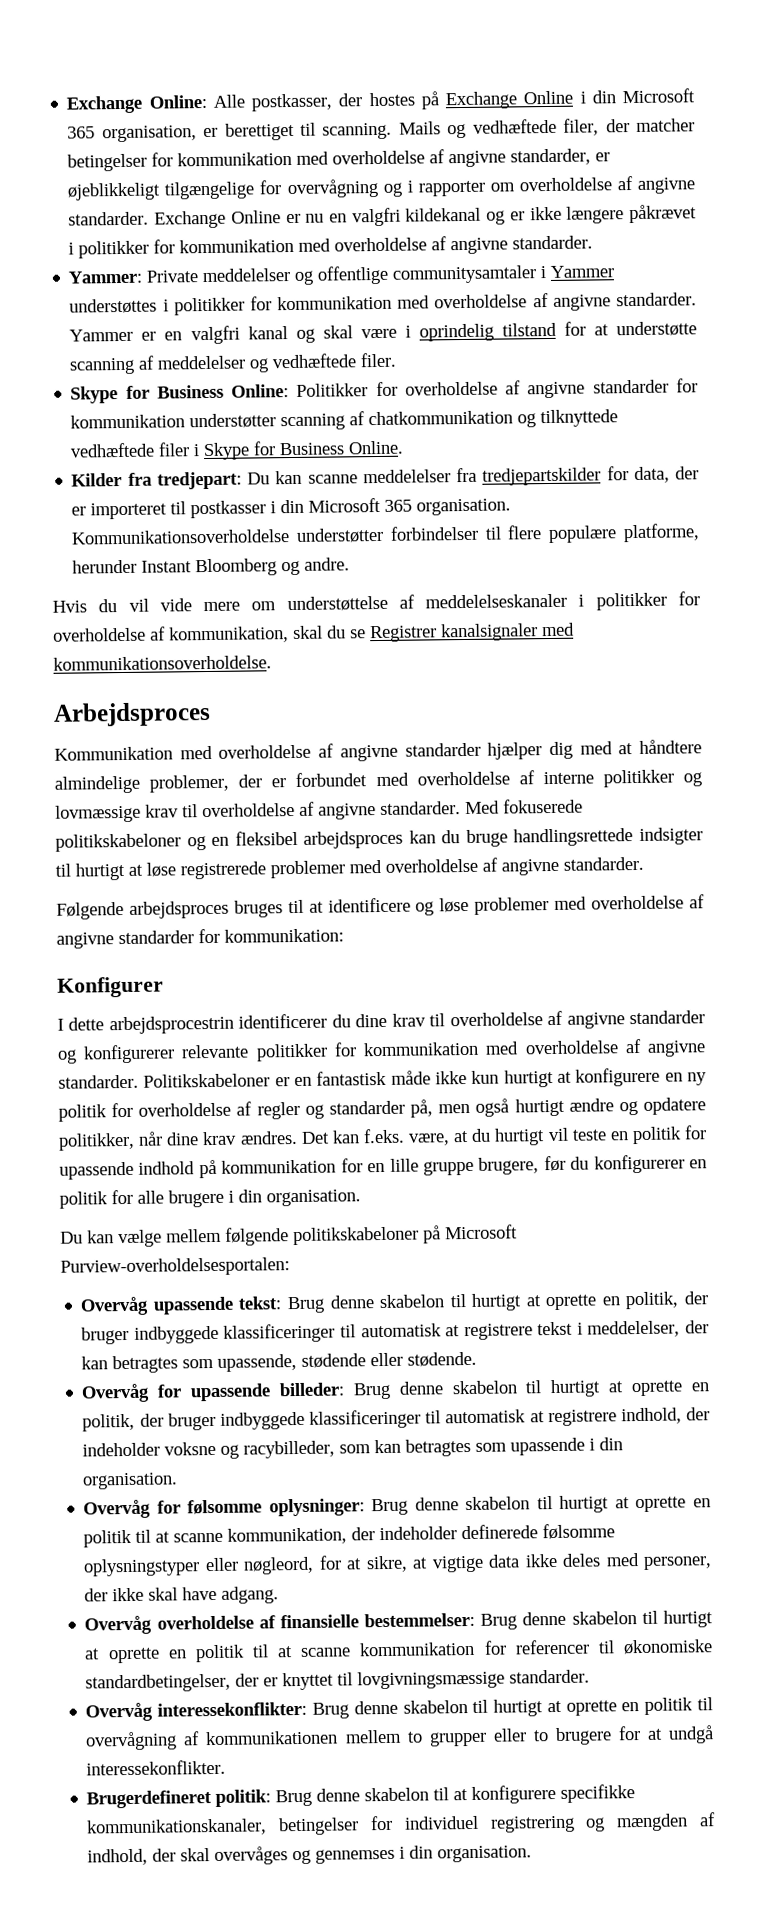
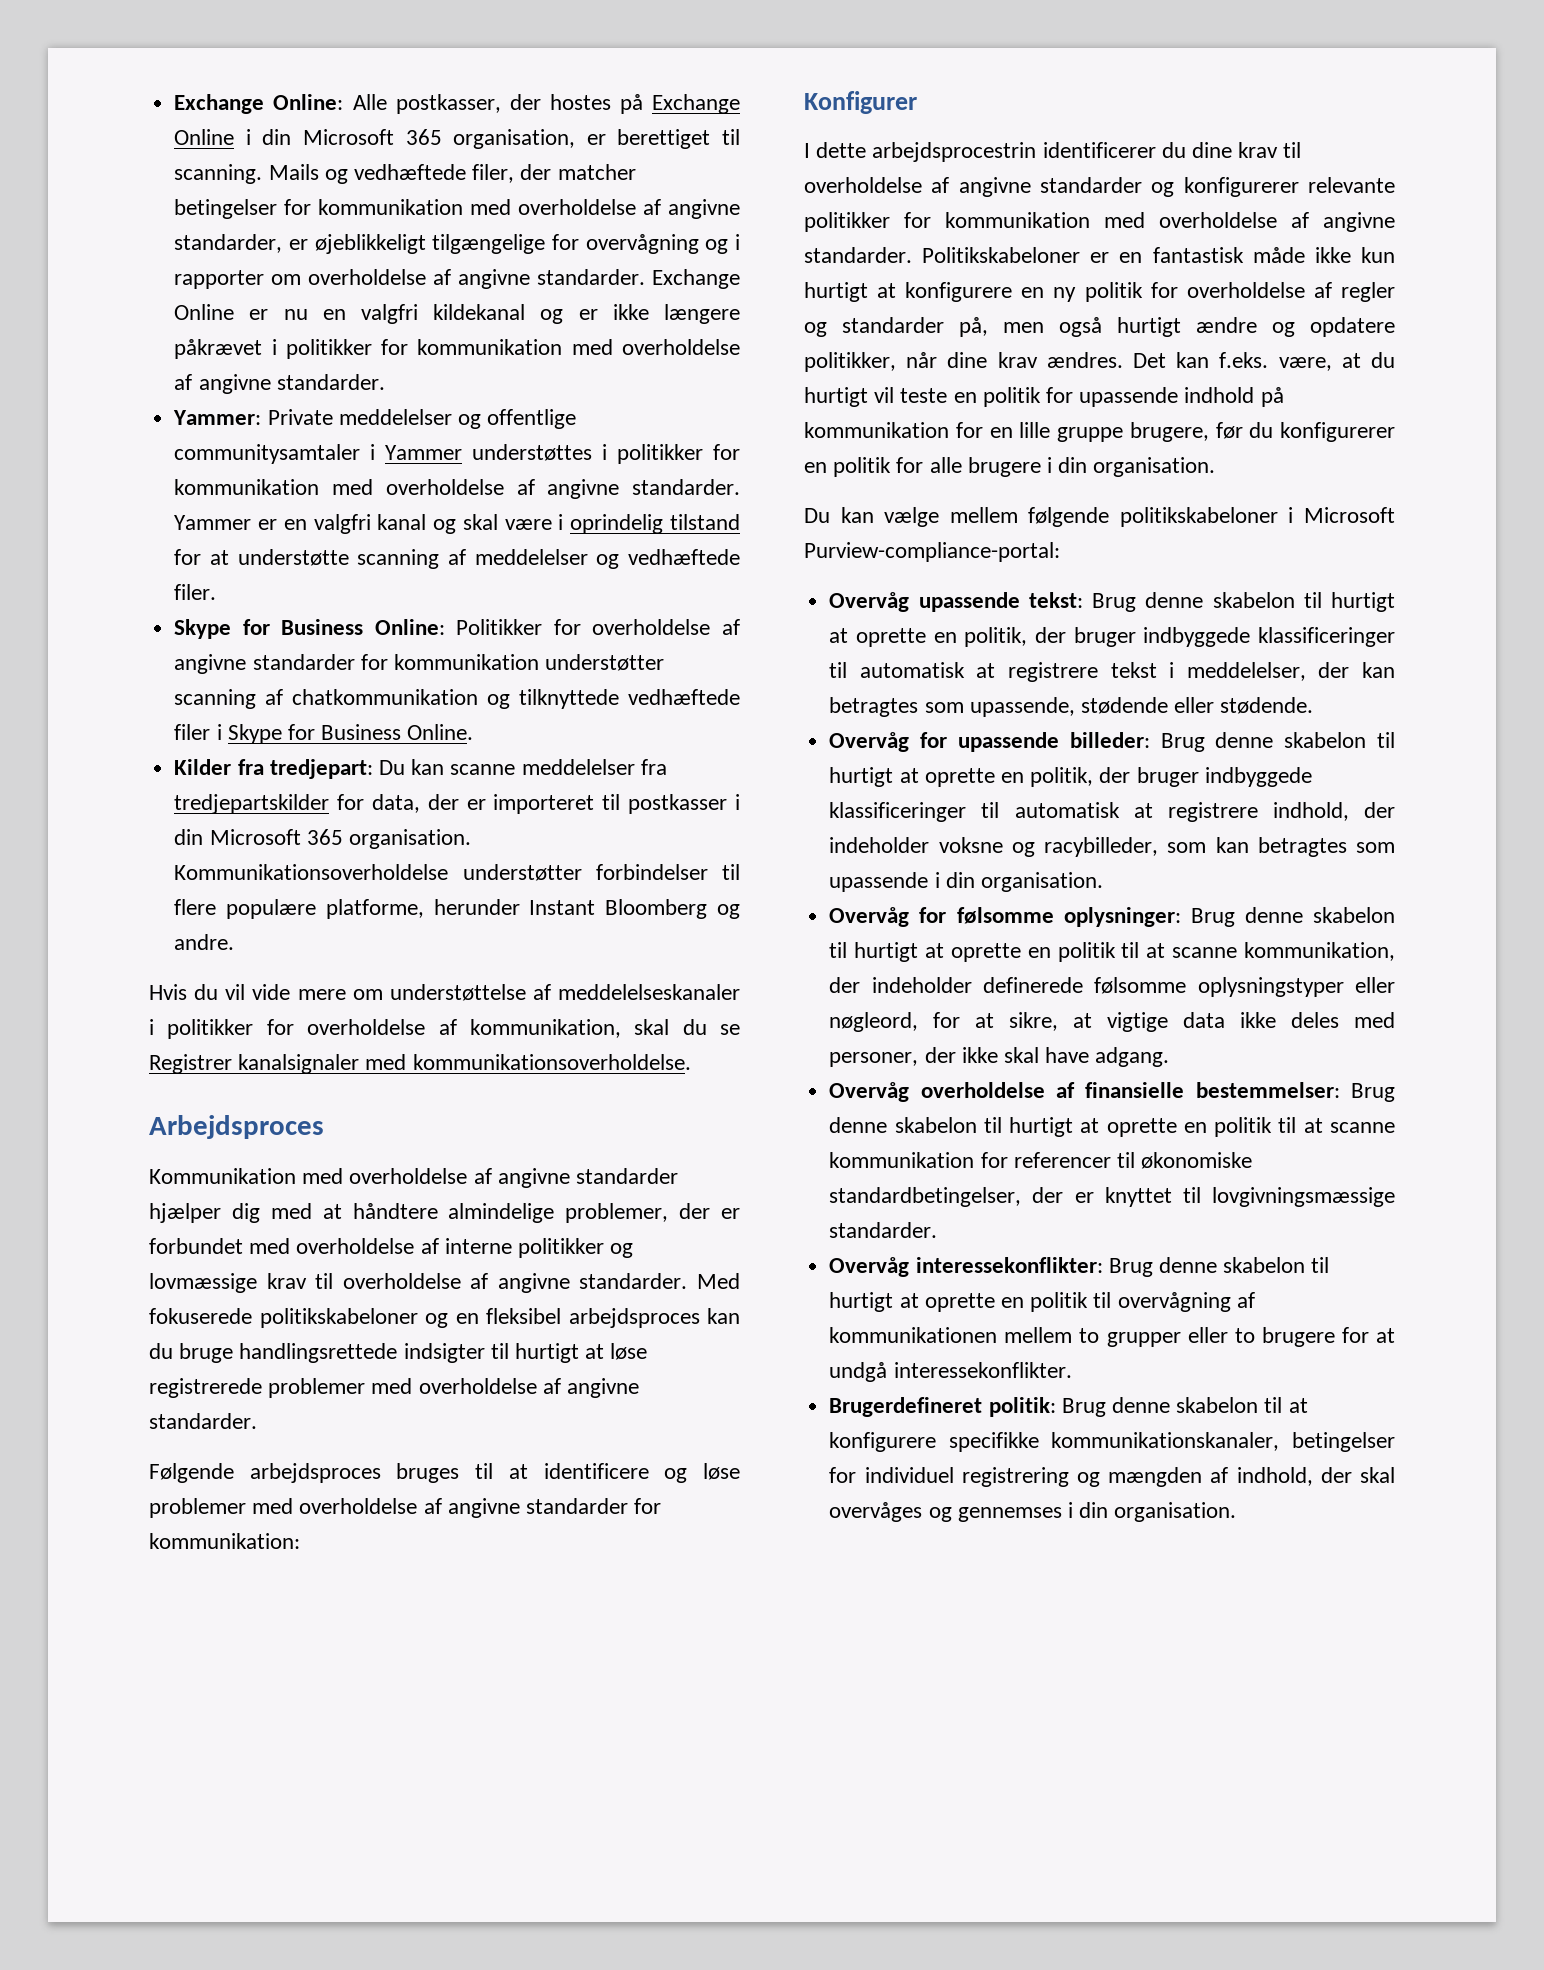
- Du kan vælge mellem følgende politikskabeloner på Microsoft Purview-overholdelsesportalen:
+ Du kan vælge mellem følgende politikskabeloner i Microsoft Purview-compliance-portal:

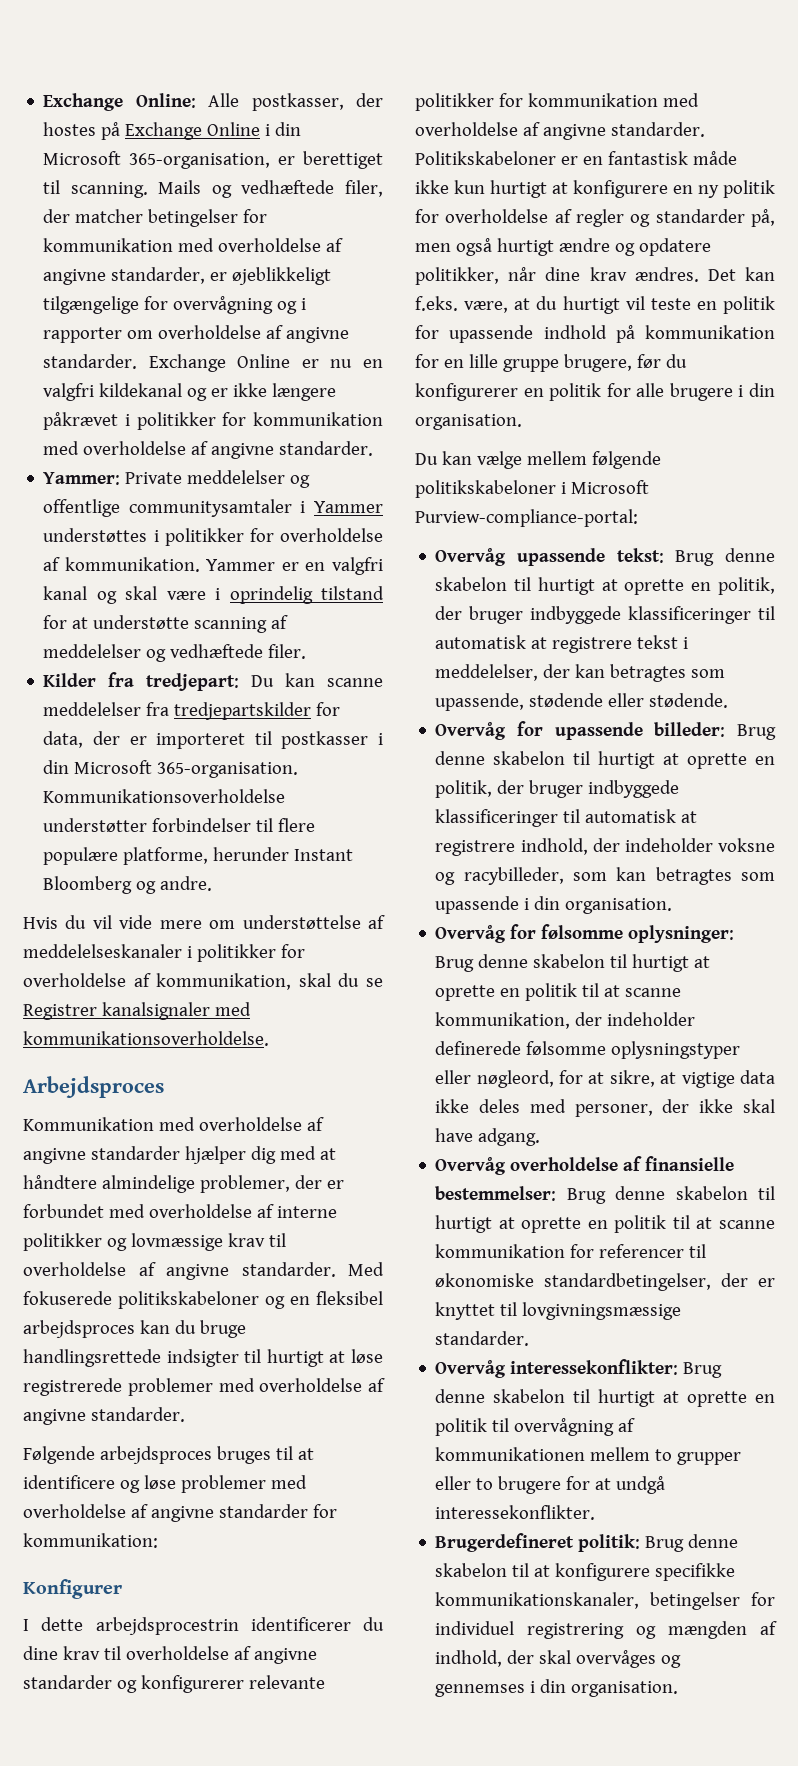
- Exchange Online: Alle postkasser, der hostes på Exchange Online i din Microsoft 365 organisation, er berettiget til scanning.
+ Exchange Online: Alle postkasser, der hostes på Exchange Online i din Microsoft 365-organisation, er berettiget til scanning.
- Yammer: Private meddelelser og offentlige communitysamtaler i Yammer understøttes i politikker for kommunikation med overholdelse af angivne standarder.
+ Yammer: Private meddelelser og offentlige communitysamtaler i Yammer understøttes i politikker for overholdelse af kommunikation.
- Skype for Business Online: Politikker for overholdelse af angivne standarder for kommunikation understøtter scanning af chatkommunikation og tilknyttede vedhæftede filer i Skype for Business Online.
- Kilder fra tredjepart: Du kan scanne meddelelser fra tredjepartskilder for data, der er importeret til postkasser i din Microsoft 365 organisation.
+ Kilder fra tredjepart: Du kan scanne meddelelser fra tredjepartskilder for data, der er importeret til postkasser i din Microsoft 365-organisation.

